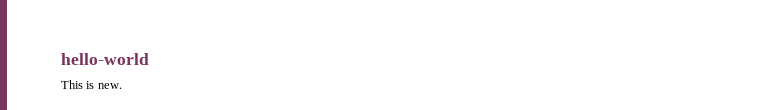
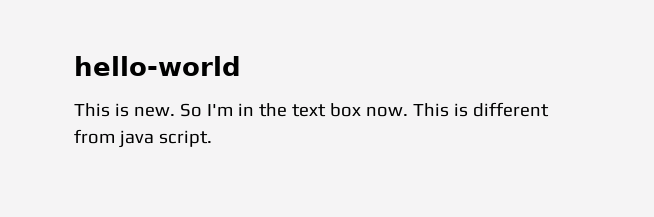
+ So I'm in the text box now. This is different from java script.

